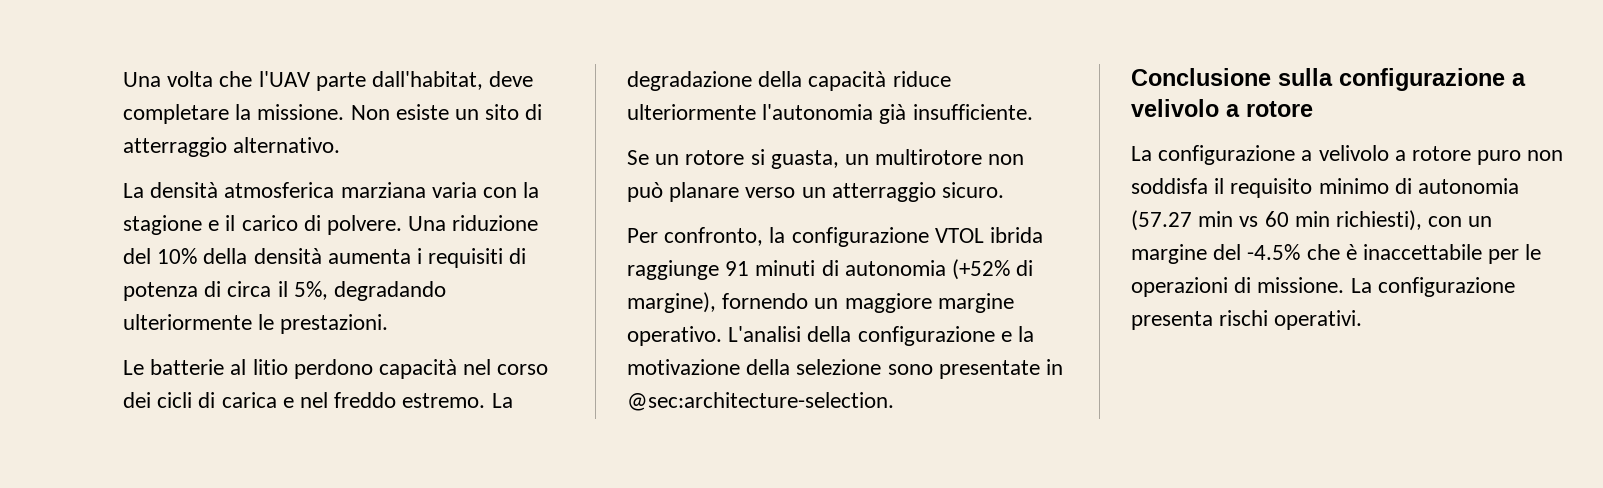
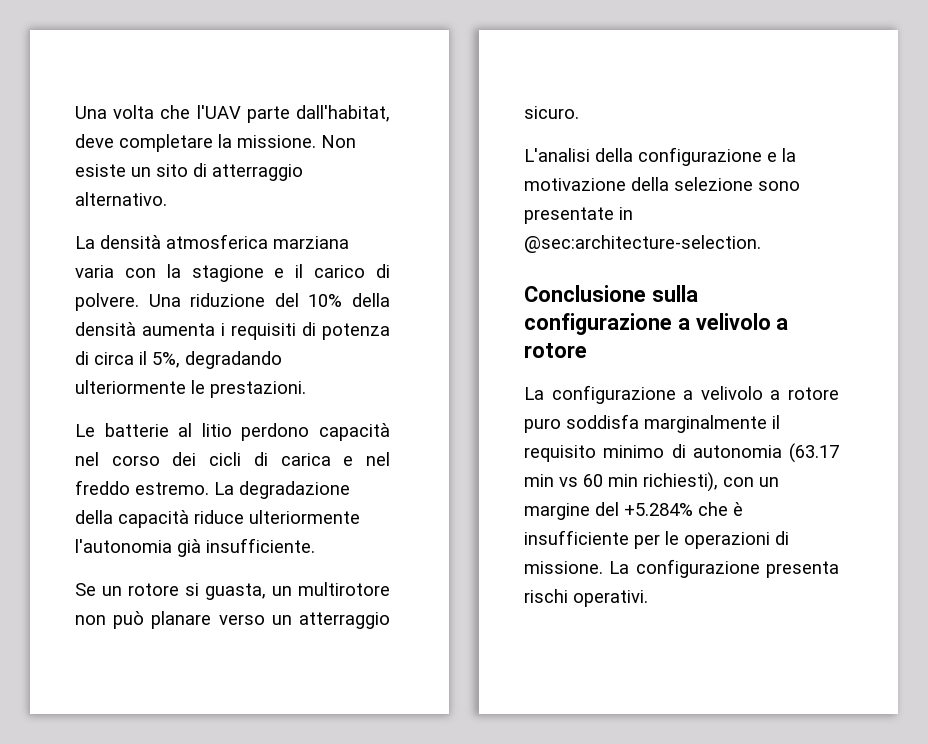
- Per confronto, la configurazione VTOL ibrida raggiunge 91 minuti di autonomia (+52% di margine), fornendo un maggiore margine operativo.
- La configurazione a velivolo a rotore puro non soddisfa il requisito minimo di autonomia (57.27 min vs 60 min richiesti), con un margine del -4.5% che è inaccettabile per le operazioni di missione.
+ La configurazione a velivolo a rotore puro soddisfa marginalmente il requisito minimo di autonomia (63.17 min vs 60 min richiesti), con un margine del +5.284% che è insufficiente per le operazioni di missione.

